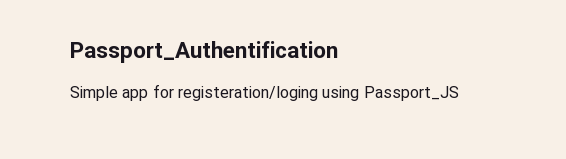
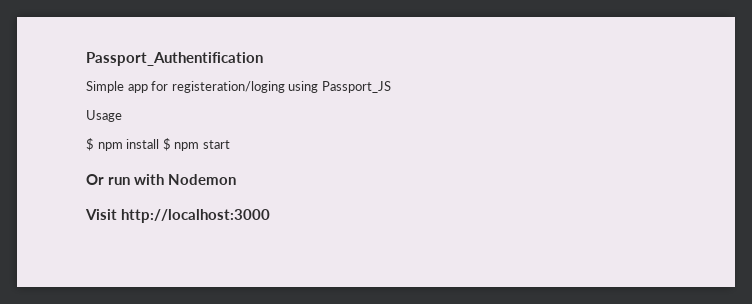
+ Usage
+ $ npm install $ npm start
+ Or run with Nodemon
+ Visit http://localhost:3000

